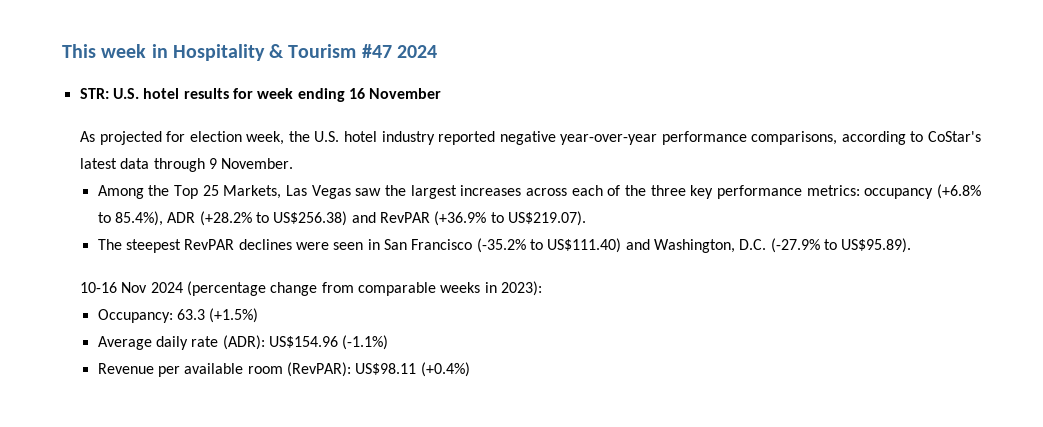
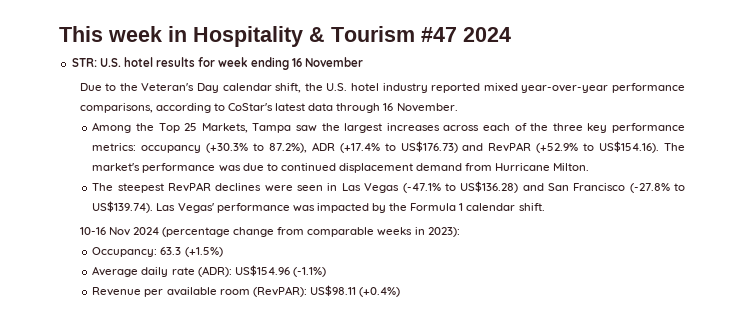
- As projected for election week, the U.S. hotel industry reported negative year-over-year performance comparisons, according to CoStar's latest data through 9 November.
+ Due to the Veteran's Day calendar shift, the U.S. hotel industry reported mixed year-over-year performance comparisons, according to CoStar's latest data through 16 November.
- Among the Top 25 Markets, Las Vegas saw the largest increases across each of the three key performance metrics: occupancy (+6.8% to 85.4%), ADR (+28.2% to US$256.38) and RevPAR (+36.9% to US$219.07).
+ Among the Top 25 Markets, Tampa saw the largest increases across each of the three key performance metrics: occupancy (+30.3% to 87.2%), ADR (+17.4% to US$176.73) and RevPAR (+52.9% to US$154.16). The market's performance was due to continued displacement demand from Hurricane Milton.
- The steepest RevPAR declines were seen in San Francisco (-35.2% to US$111.40) and Washington, D.C. (-27.9% to US$95.89).
+ The steepest RevPAR declines were seen in Las Vegas (-47.1% to US$136.28) and San Francisco (-27.8% to US$139.74). Las Vegas' performance was impacted by the Formula 1 calendar shift.

